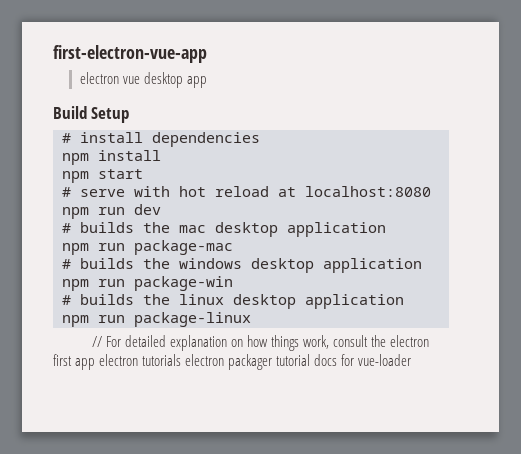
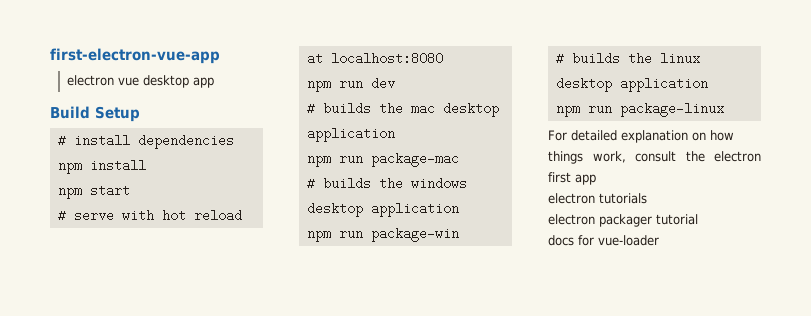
- // For detailed explanation on how things work, consult the electron first app electron tutorials electron packager tutorial docs for vue-loader
+ For detailed explanation on how things work, consult the electron first app
+ electron tutorials
+ electron packager tutorial
+ docs for vue-loader

